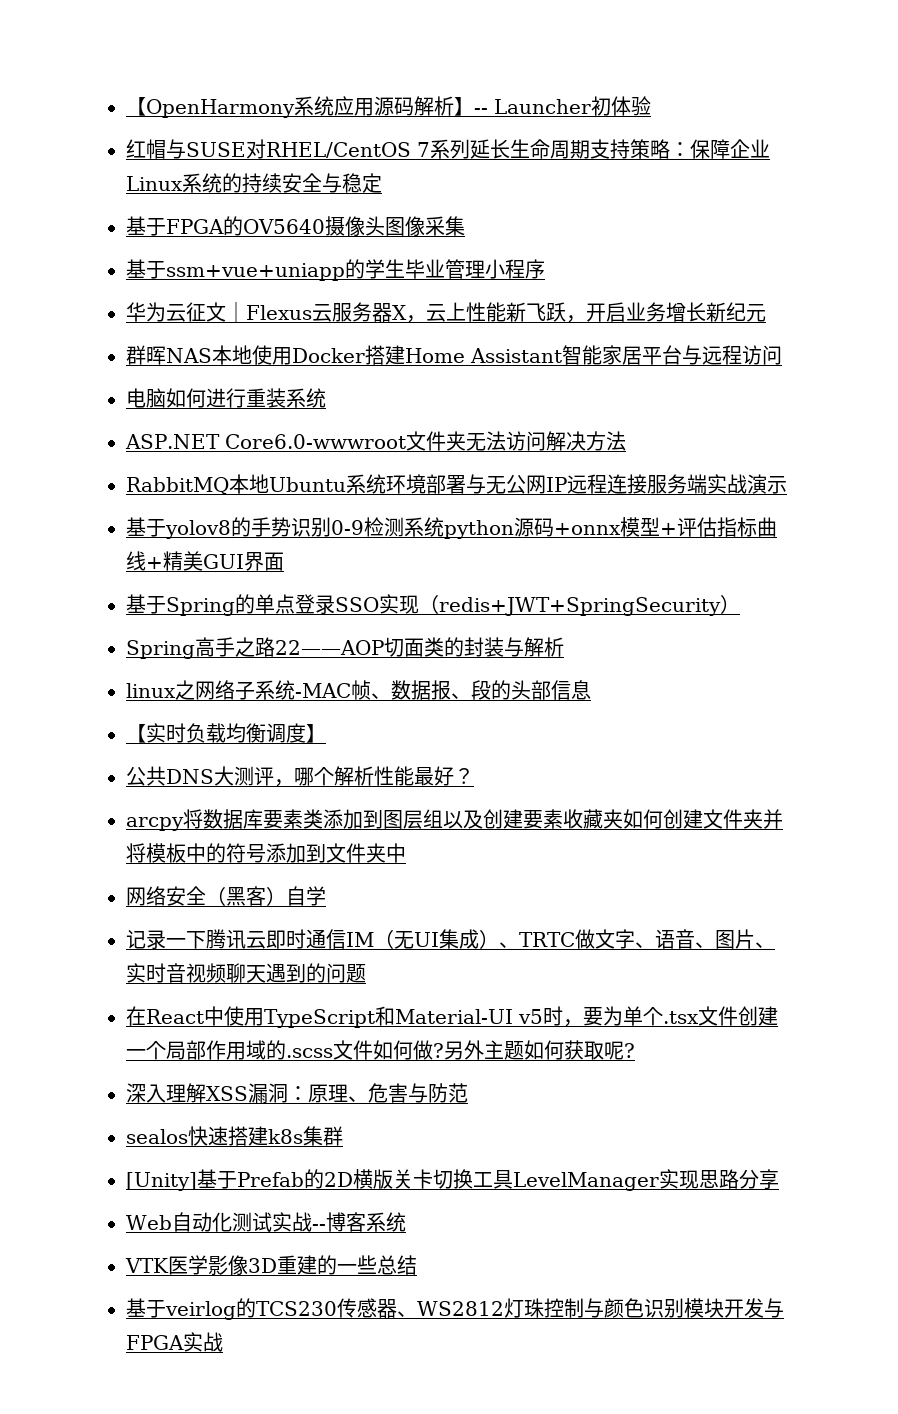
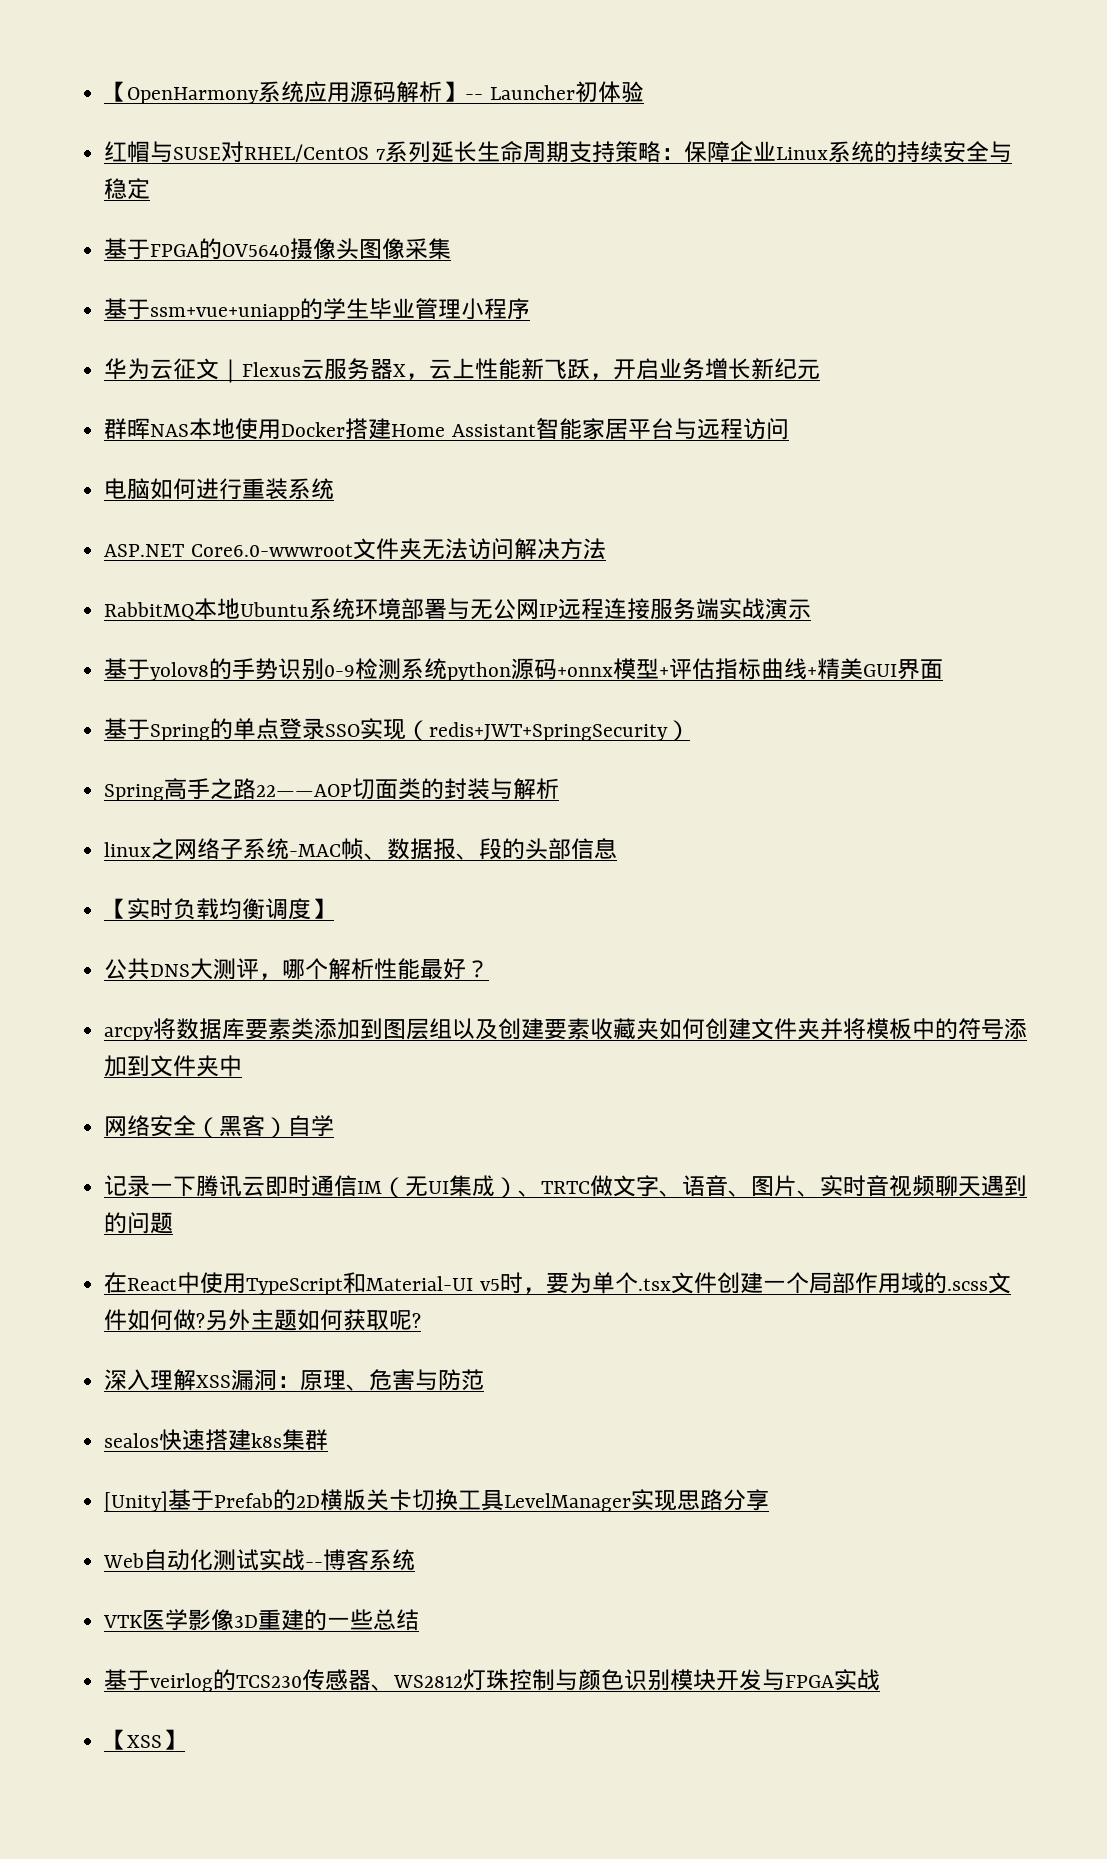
+ 【XSS】

